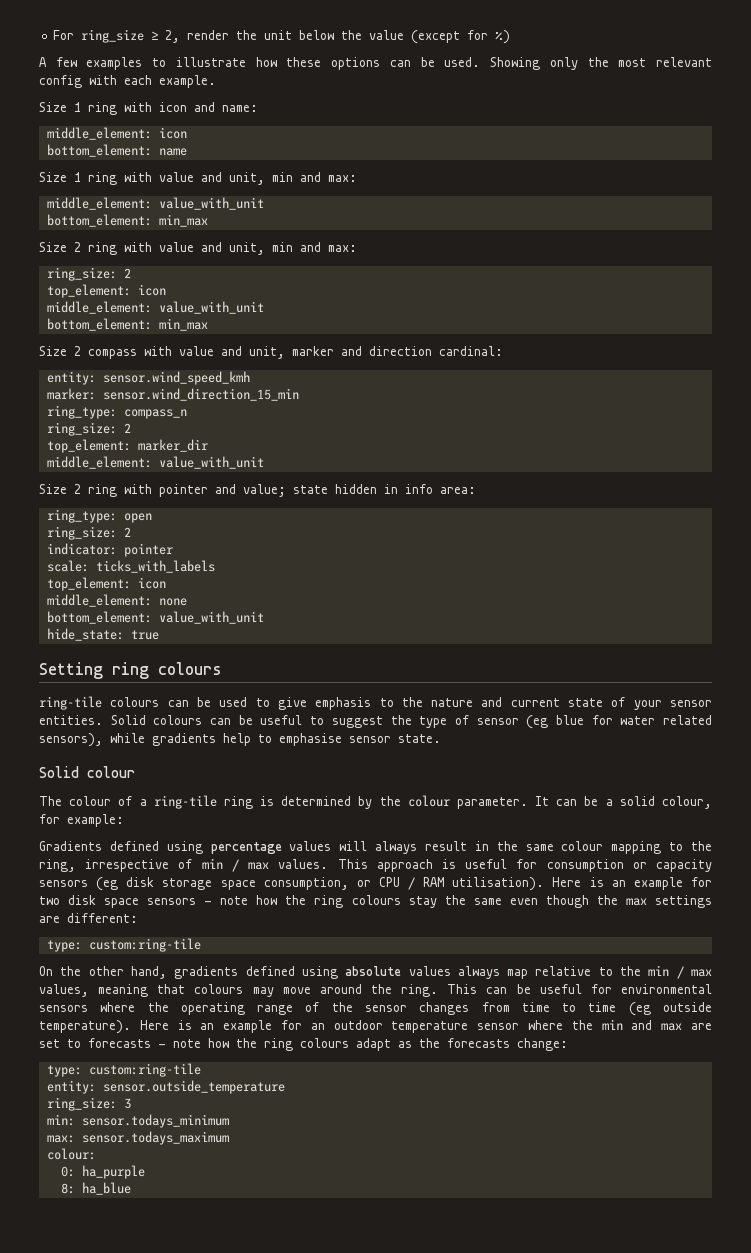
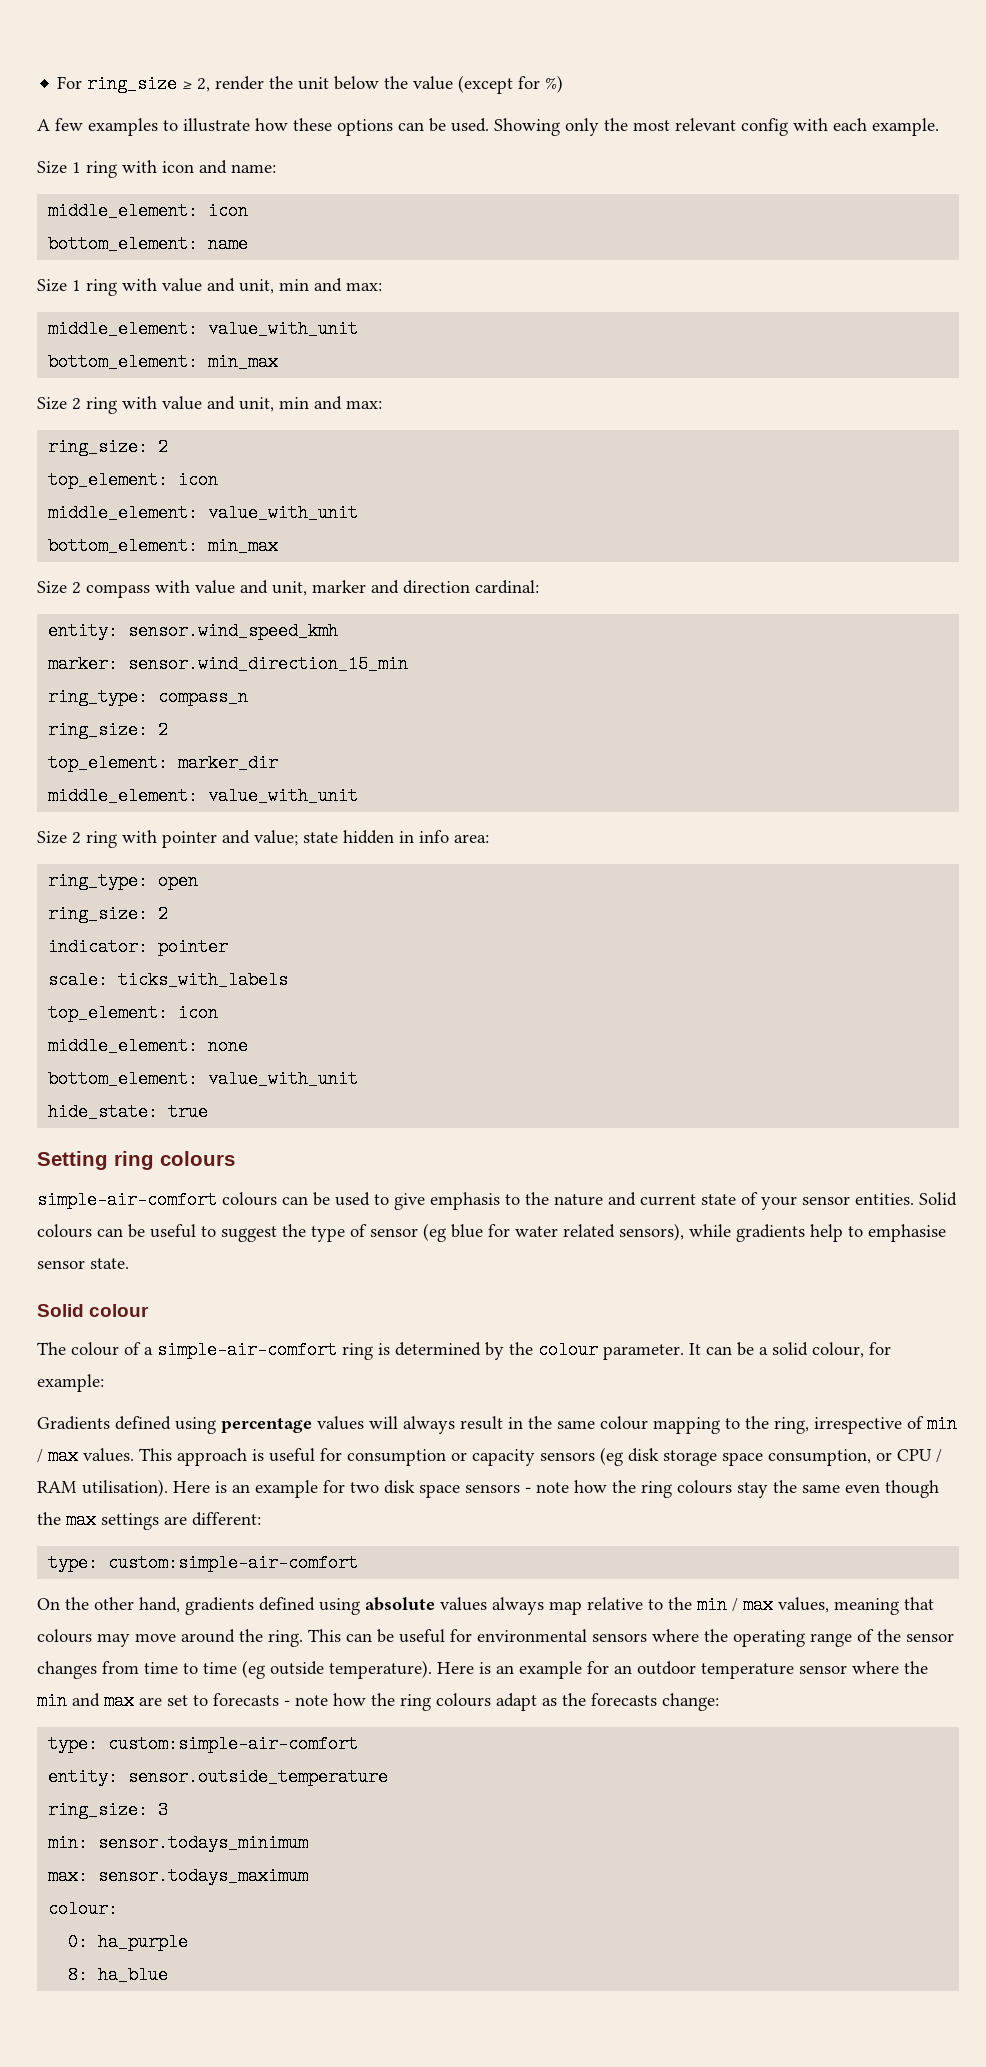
- ring-tile colours can be used to give emphasis to the nature and current state of your sensor entities.
+ simple-air-comfort colours can be used to give emphasis to the nature and current state of your sensor entities.
- The colour of a ring-tile ring is determined by the colour parameter.
+ The colour of a simple-air-comfort ring is determined by the colour parameter.
  Here is an example for two disk space sensors - note how the ring colours stay the same even though the max settings are different:
- type: custom:ring-tile
+ type: custom:simple-air-comfort
  Here is an example for an outdoor temperature sensor where the min and max are set to forecasts - note how the ring colours adapt as the forecasts change:
- type: custom:ring-tile
+ type: custom:simple-air-comfort

